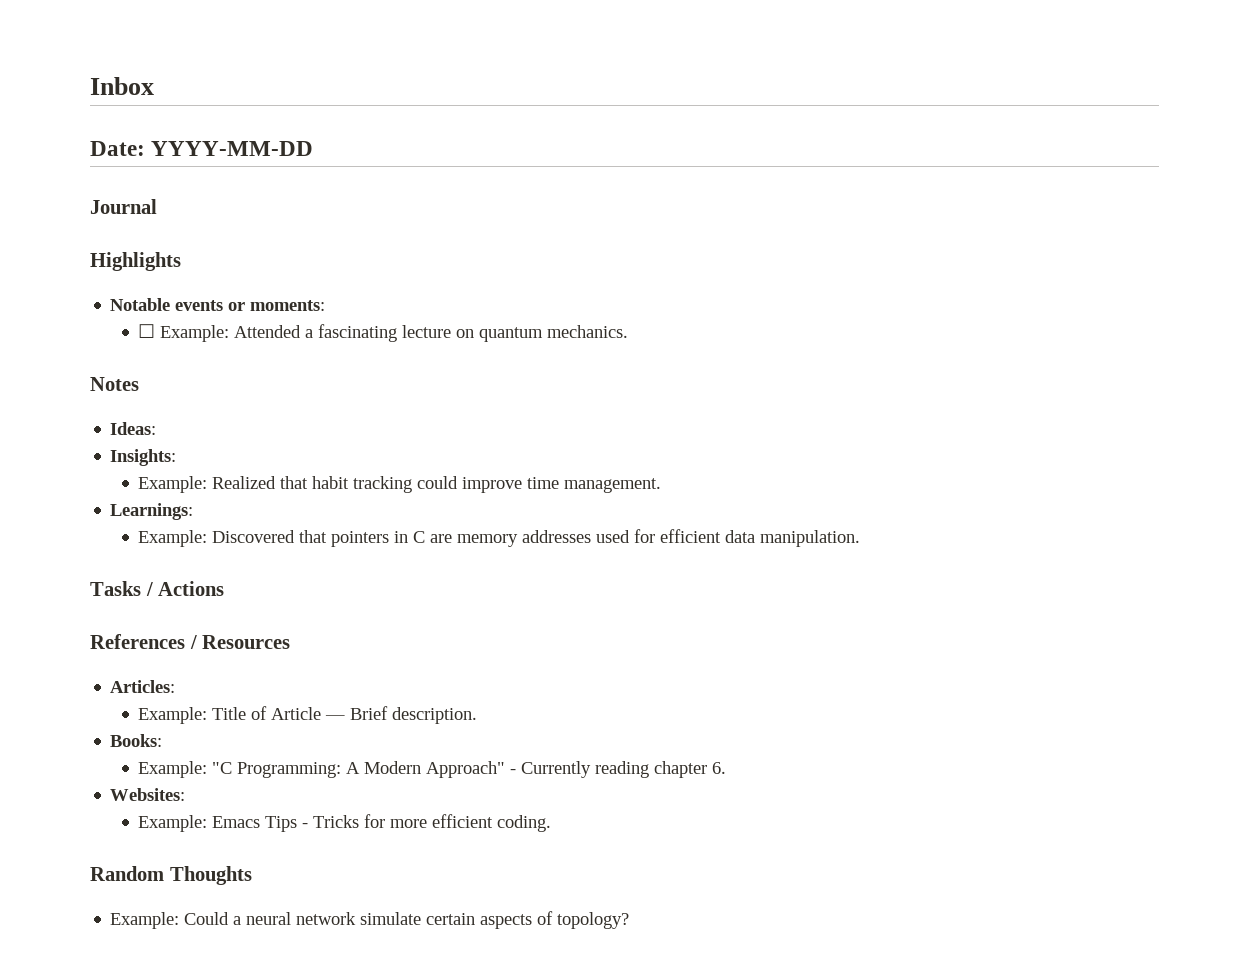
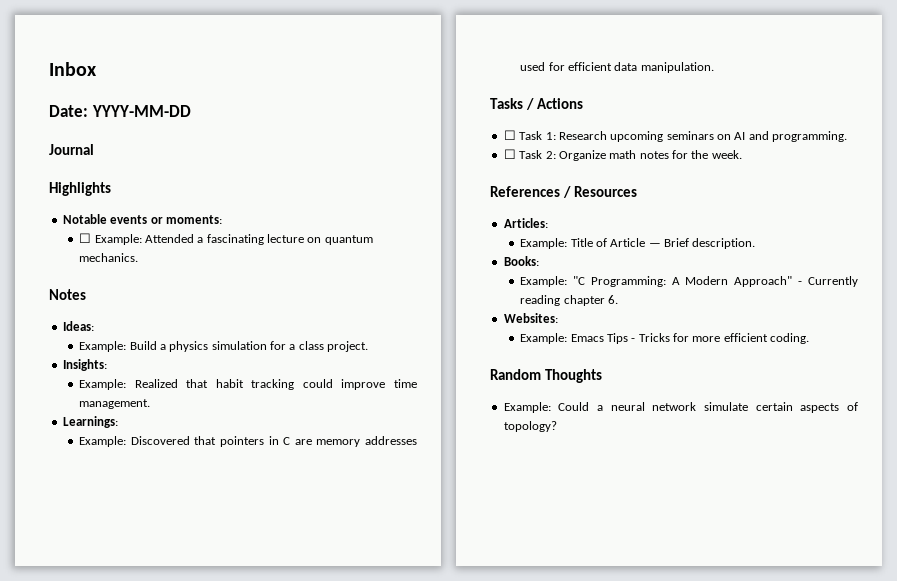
+ Example: Build a physics simulation for a class project.
+ ☐ Task 1: Research upcoming seminars on AI and programming.
+ ☐ Task 2: Organize math notes for the week.

